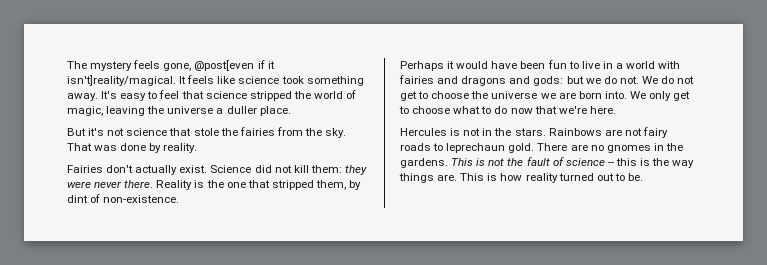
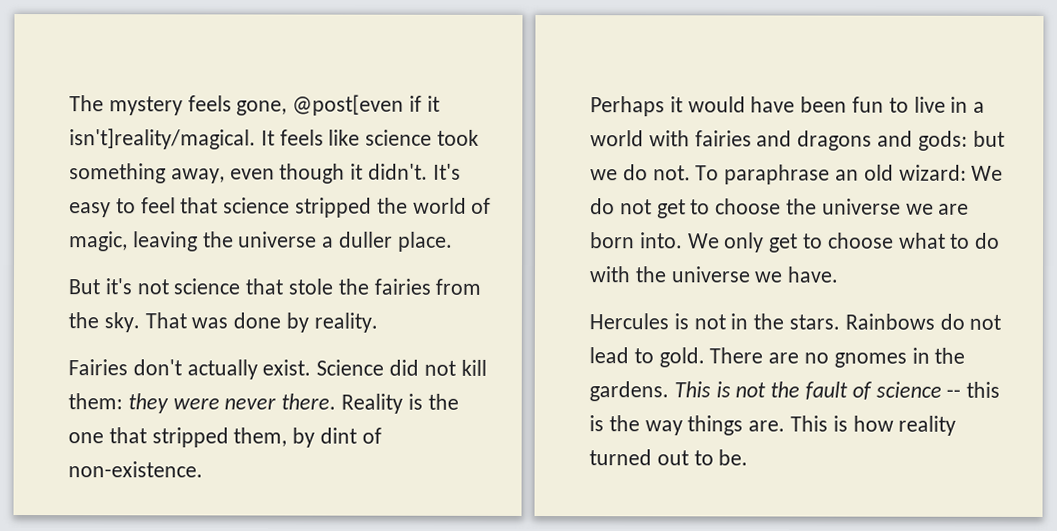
- It feels like science took something away.
+ It feels like science took something away, even though it didn't.
- We do not get to choose the universe we are born into.
+ To paraphrase an old wizard: We do not get to choose the universe we are born into.
- We only get to choose what to do now that we're here.
+ We only get to choose what to do with the universe we have.
- Rainbows are not fairy roads to leprechaun gold.
+ Rainbows do not lead to gold.

